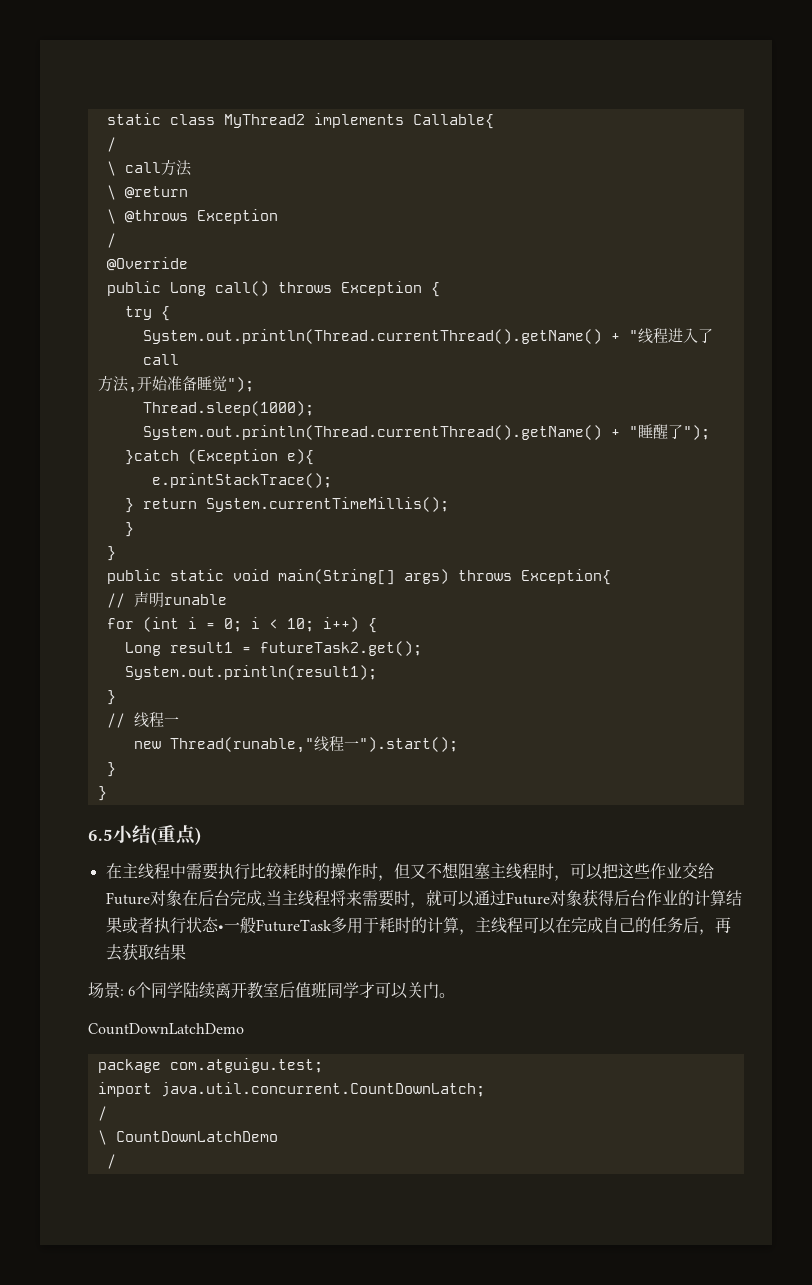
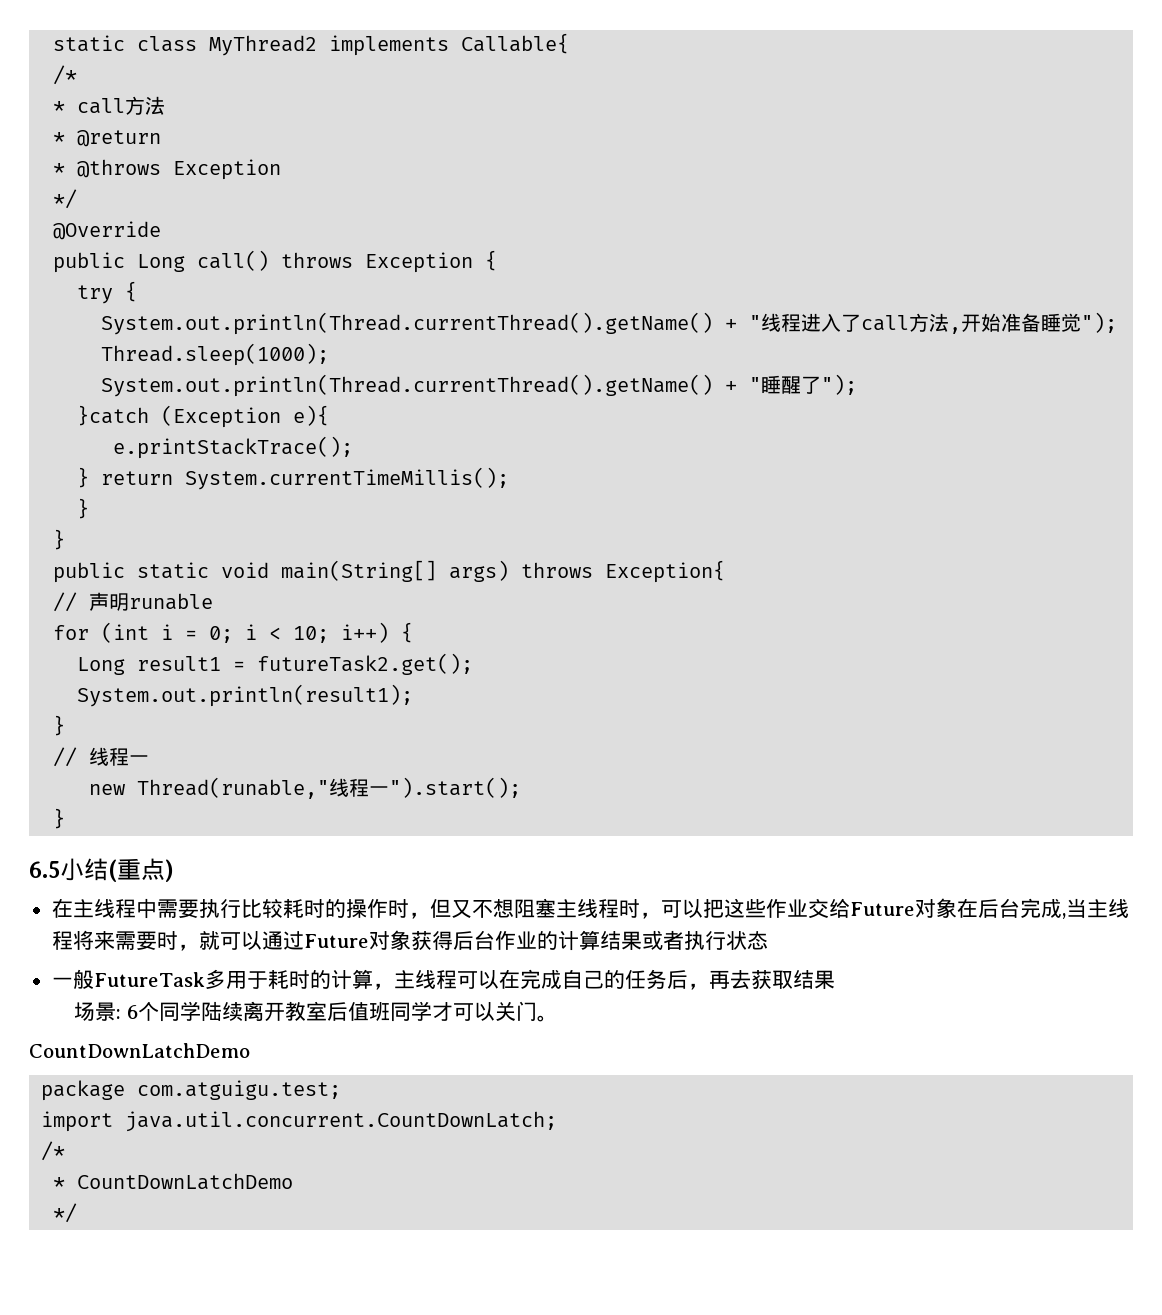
  static class MyThread2 implements Callable{
- /
- \ call方法
+ /*
+ * call方法
- \ @return
+ * @return
- \ @throws Exception
- /
+ * @throws Exception
+ */
- System.out.println(Thread.currentThread().getName() + "线程进入了call
- 方法,开始准备睡觉");
+ System.out.println(Thread.currentThread().getName() + "线程进入了call方法,开始准备睡觉");
  new Thread(runable,"线程一").start();
- }
- 在主线程中需要执行比较耗时的操作时，但又不想阻塞主线程时，可以把这些作业交给Future对象在后台完成,当主线程将来需要时，就可以通过Future对象获得后台作业的计算结果或者执行状态•一般FutureTask多用于耗时的计算，主线程可以在完成自己的任务后，再去获取结果
+ 在主线程中需要执行比较耗时的操作时，但又不想阻塞主线程时，可以把这些作业交给Future对象在后台完成,当主线程将来需要时，就可以通过Future对象获得后台作业的计算结果或者执行状态
+ 一般FutureTask多用于耗时的计算，主线程可以在完成自己的任务后，再去获取结果
  import java.util.concurrent.CountDownLatch;
- /
- \ CountDownLatchDemo
- /
+ /*
+ * CountDownLatchDemo
+ */

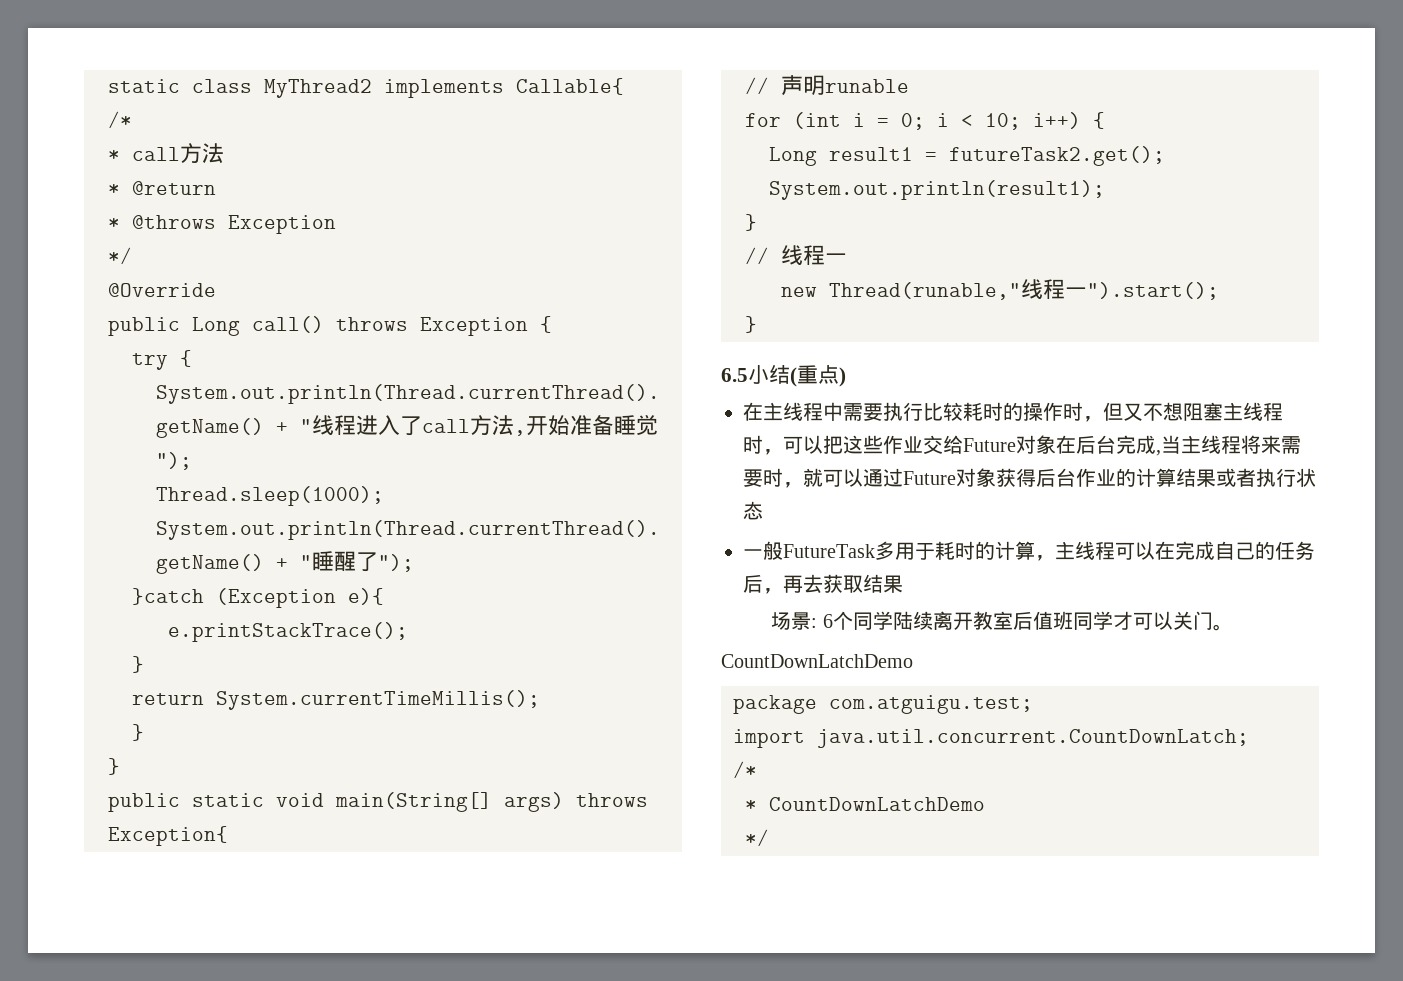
  e.printStackTrace();
- } return System.currentTimeMillis();
+ }
+ return System.currentTimeMillis();

